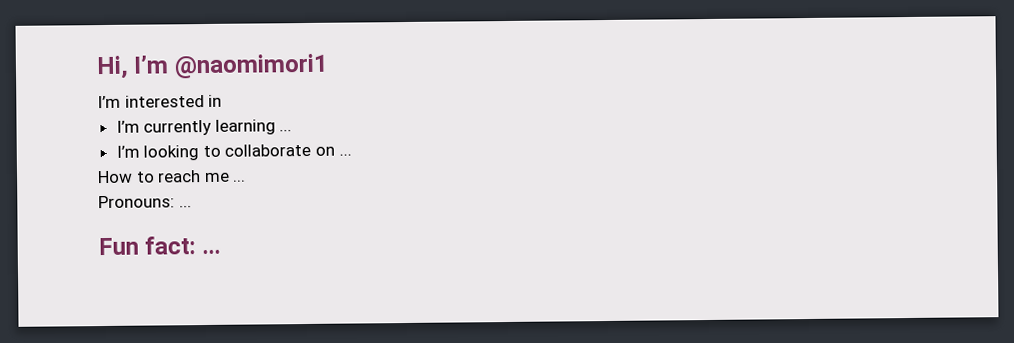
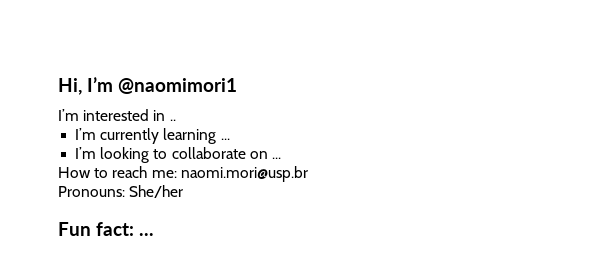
- I’m interested in
+ I’m interested in ..
- How to reach me ...
+ How to reach me: naomi.mori@usp.br
- Pronouns: ...
+ Pronouns: She/her

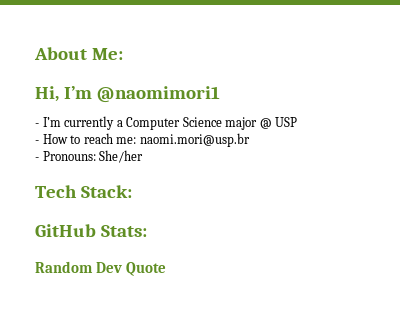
+ About Me:
- I’m interested in ..
- I’m currently learning ...
- I’m looking to collaborate on ...
- How to reach me: naomi.mori@usp.br
+ - I’m currently a Computer Science major @ USP
+ - How to reach me: naomi.mori@usp.br
- Pronouns: She/her
+ - Pronouns: She/her
- Fun fact: ...
+ Tech Stack:
+ GitHub Stats:
+ Random Dev Quote

